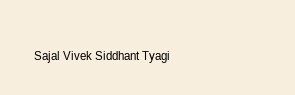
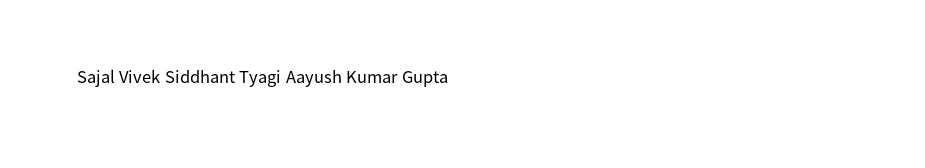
- Sajal Vivek Siddhant Tyagi
+ Sajal Vivek Siddhant Tyagi Aayush Kumar Gupta

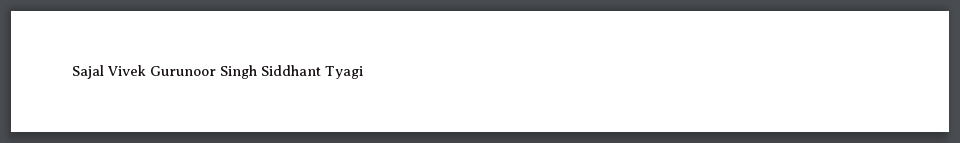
- Sajal Vivek Siddhant Tyagi Aayush Kumar Gupta
+ Sajal Vivek Gurunoor Singh Siddhant Tyagi

